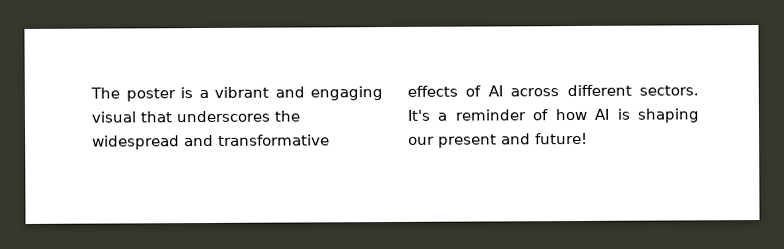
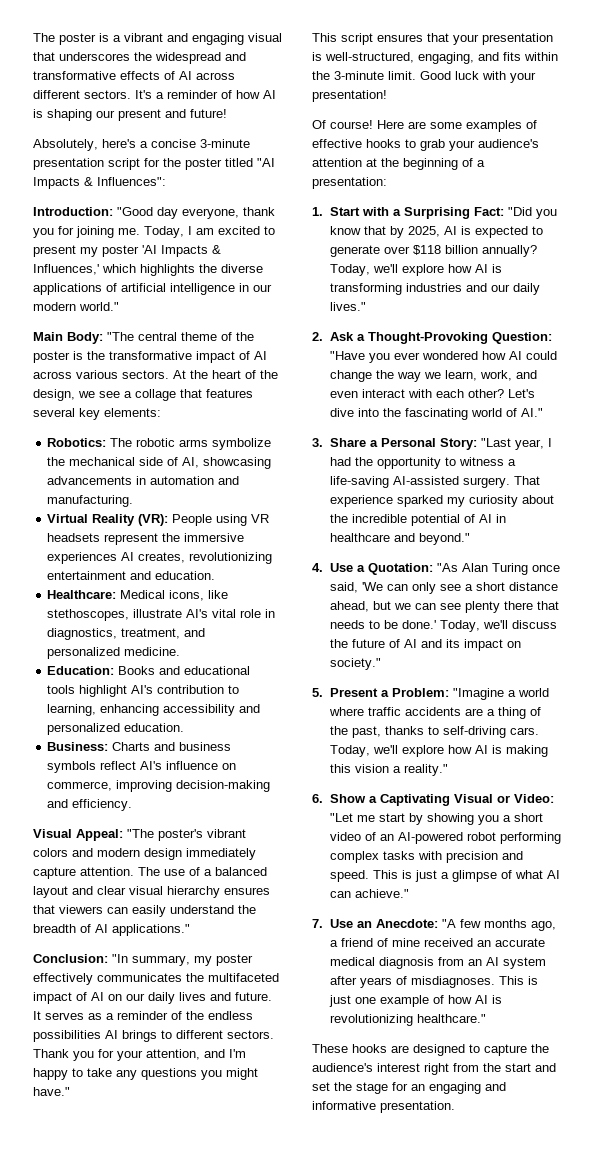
+ Absolutely, here's a concise 3-minute presentation script for the poster titled "AI Impacts & Influences":
+ Introduction: "Good day everyone, thank you for joining me. Today, I am excited to present my poster 'AI Impacts & Influences,' which highlights the diverse applications of artificial intelligence in our modern world."
+ Main Body: "The central theme of the poster is the transformative impact of AI across various sectors. At the heart of the design, we see a collage that features several key elements:
+ Robotics: The robotic arms symbolize the mechanical side of AI, showcasing advancements in automation and manufacturing.
+ Virtual Reality (VR): People using VR headsets represent the immersive experiences AI creates, revolutionizing entertainment and education.
+ Healthcare: Medical icons, like stethoscopes, illustrate AI's vital role in diagnostics, treatment, and personalized medicine.
+ Education: Books and educational tools highlight AI's contribution to learning, enhancing accessibility and personalized education.
+ Business: Charts and business symbols reflect AI's influence on commerce, improving decision-making and efficiency.
+ Visual Appeal: "The poster's vibrant colors and modern design immediately capture attention. The use of a balanced layout and clear visual hierarchy ensures that viewers can easily understand the breadth of AI applications."
+ Conclusion: "In summary, my poster effectively communicates the multifaceted impact of AI on our daily lives and future. It serves as a reminder of the endless possibilities AI brings to different sectors. Thank you for your attention, and I'm happy to take any questions you might have."
+ This script ensures that your presentation is well-structured, engaging, and fits within the 3-minute limit. Good luck with your presentation!
+ Of course! Here are some examples of effective hooks to grab your audience's attention at the beginning of a presentation:
+ 1. Start with a Surprising Fact: "Did you know that by 2025, AI is expected to generate over $118 billion annually? Today, we'll explore how AI is transforming industries and our daily lives."
+ 2. Ask a Thought-Provoking Question: "Have you ever wondered how AI could change the way we learn, work, and even interact with each other? Let's dive into the fascinating world of AI."
+ 3. Share a Personal Story: "Last year, I had the opportunity to witness a life-saving AI-assisted surgery. That experience sparked my curiosity about the incredible potential of AI in healthcare and beyond."
+ 4. Use a Quotation: "As Alan Turing once said, 'We can only see a short distance ahead, but we can see plenty there that needs to be done.' Today, we'll discuss the future of AI and its impact on society."
+ 5. Present a Problem: "Imagine a world where traffic accidents are a thing of the past, thanks to self-driving cars. Today, we'll explore how AI is making this vision a reality."
+ 6. Show a Captivating Visual or Video: "Let me start by showing you a short video of an AI-powered robot performing complex tasks with precision and speed. This is just a glimpse of what AI can achieve."
+ 7. Use an Anecdote: "A few months ago, a friend of mine received an accurate medical diagnosis from an AI system after years of misdiagnoses. This is just one example of how AI is revolutionizing healthcare."
+ These hooks are designed to capture the audience's interest right from the start and set the stage for an engaging and informative presentation.

